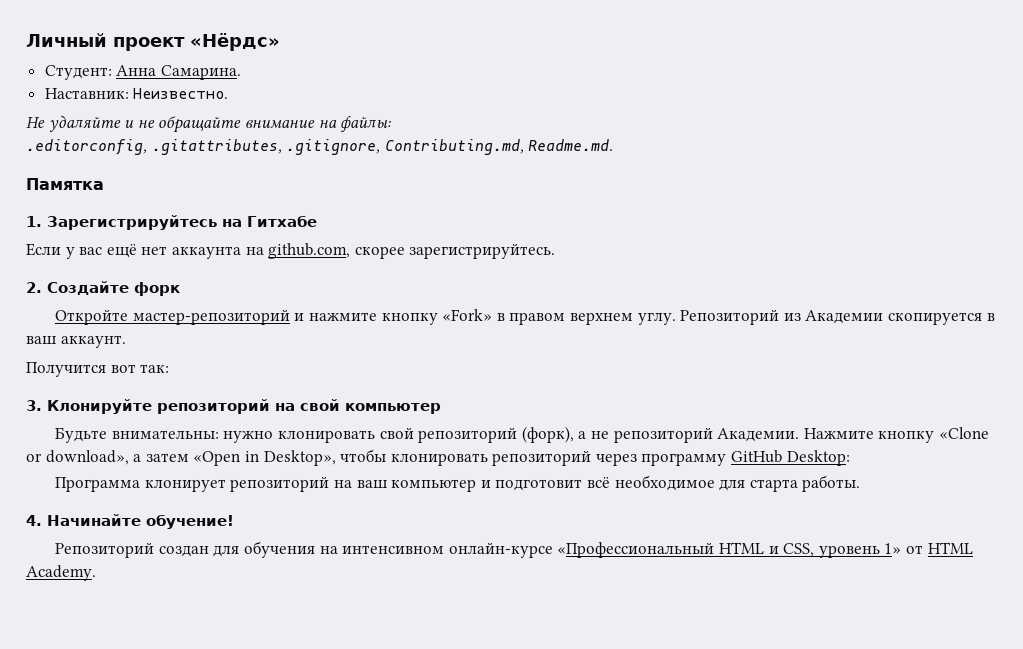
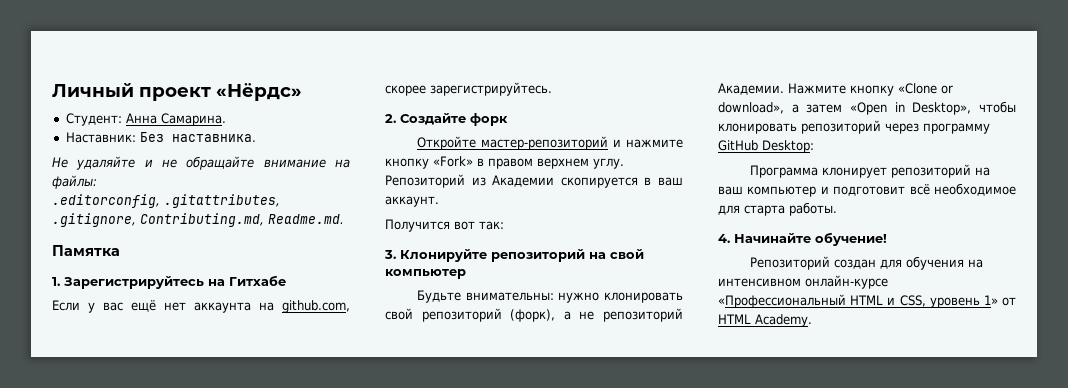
- Наставник: Неизвестно.
+ Наставник: Без наставника.

